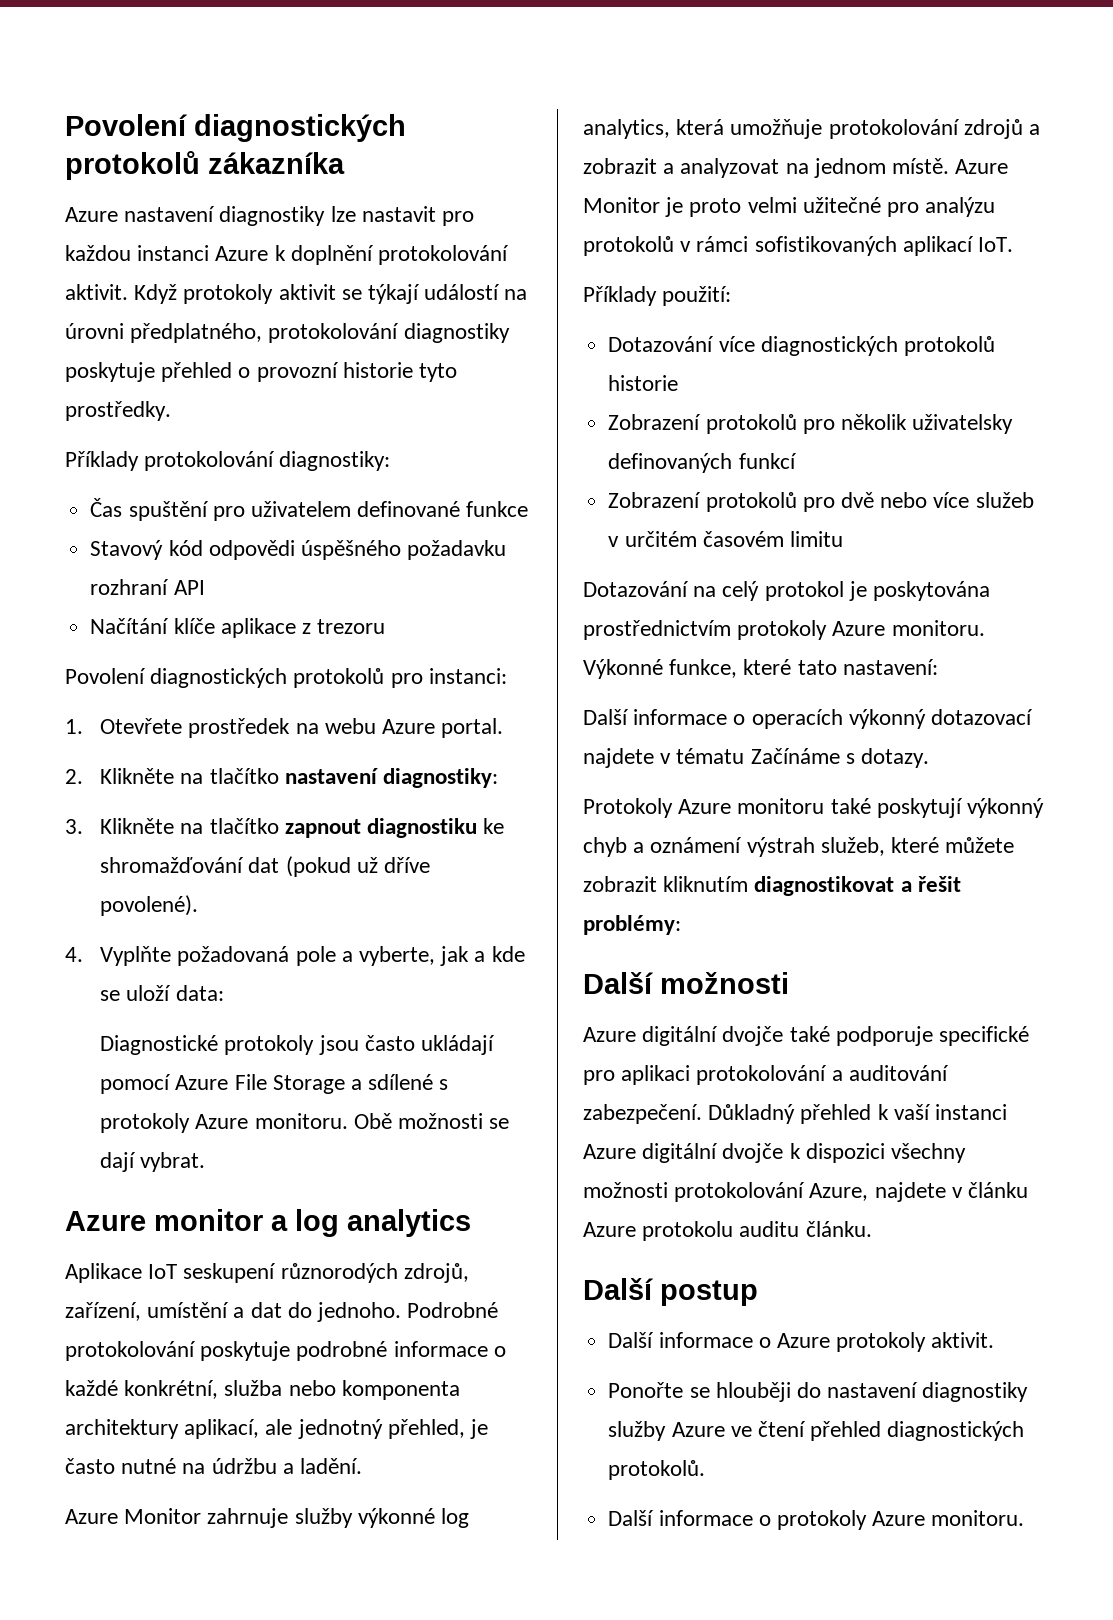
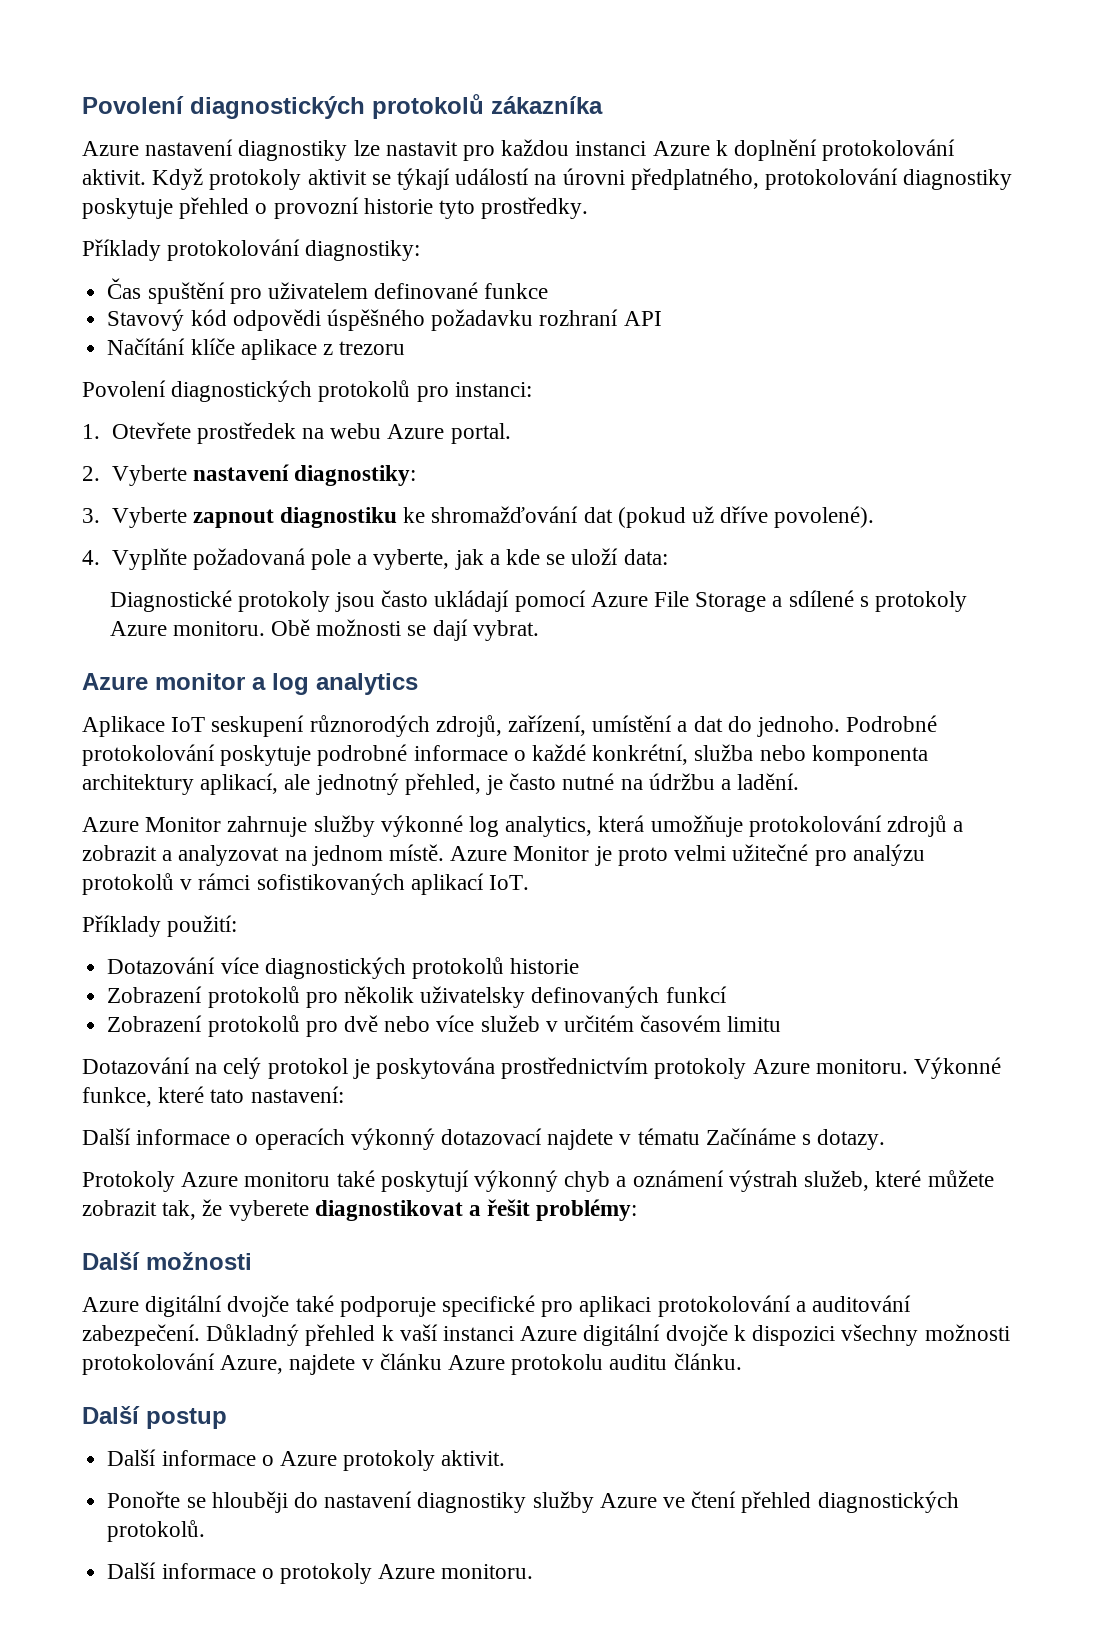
- 2. Klikněte na tlačítko nastavení diagnostiky:
+ 2. Vyberte nastavení diagnostiky:
- 3. Klikněte na tlačítko zapnout diagnostiku ke shromažďování dat (pokud už dříve povolené).
+ 3. Vyberte zapnout diagnostiku ke shromažďování dat (pokud už dříve povolené).
- Protokoly Azure monitoru také poskytují výkonný chyb a oznámení výstrah služeb, které můžete zobrazit kliknutím diagnostikovat a řešit problémy:
+ Protokoly Azure monitoru také poskytují výkonný chyb a oznámení výstrah služeb, které můžete zobrazit tak, že vyberete diagnostikovat a řešit problémy:

